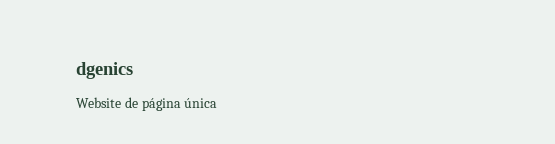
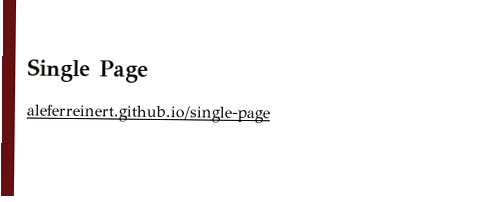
- dgenics
- Website de página única
+ Single Page
+ aleferreinert.github.io/single-page

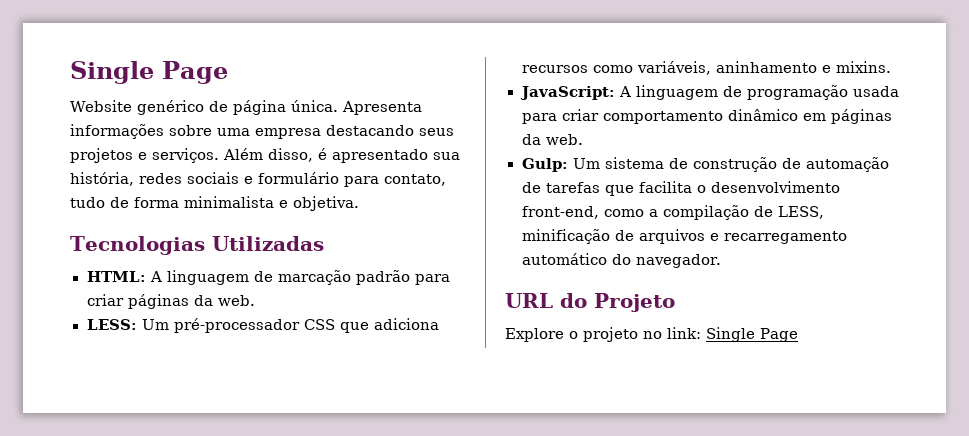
- aleferreinert.github.io/single-page
+ Website genérico de página única. Apresenta informações sobre uma empresa destacando seus projetos e serviços. Além disso, é apresentado sua história, redes sociais e formulário para contato, tudo de forma minimalista e objetiva.
+ Tecnologias Utilizadas
+ HTML: A linguagem de marcação padrão para criar páginas da web.
+ LESS: Um pré-processador CSS que adiciona recursos como variáveis, aninhamento e mixins.
+ JavaScript: A linguagem de programação usada para criar comportamento dinâmico em páginas da web.
+ Gulp: Um sistema de construção de automação de tarefas que facilita o desenvolvimento front-end, como a compilação de LESS, minificação de arquivos e recarregamento automático do navegador.
+ URL do Projeto
+ Explore o projeto no link: Single Page

